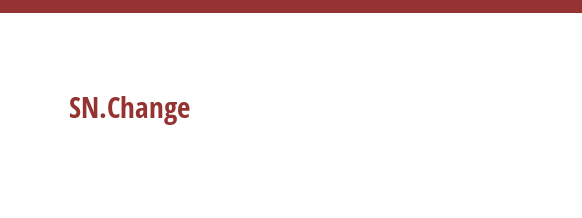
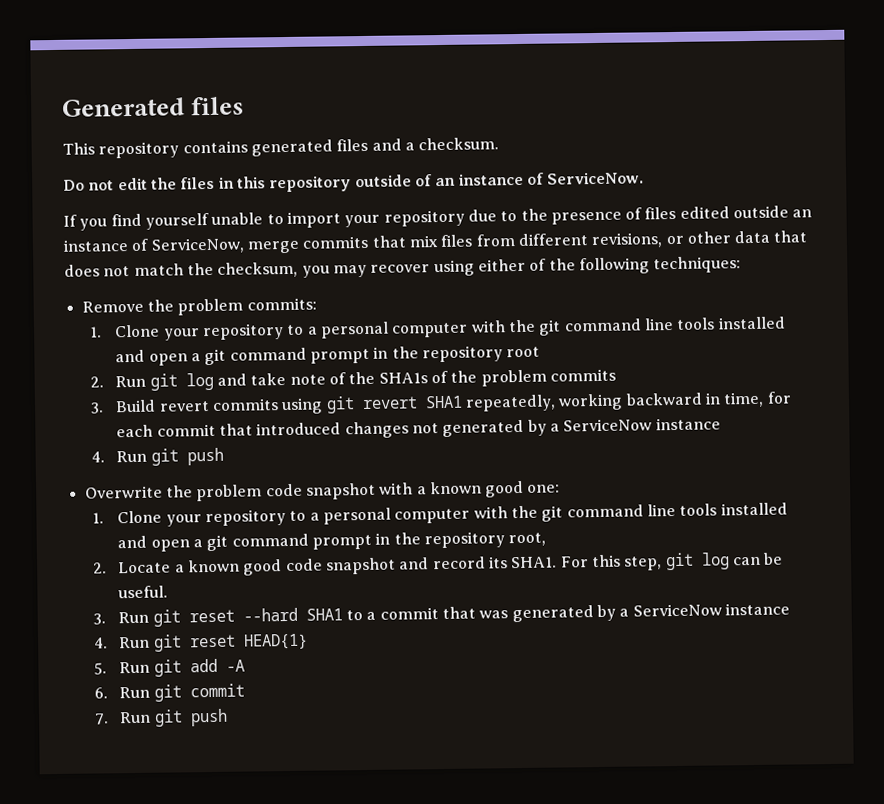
- SN.Change
+ Generated files
+ This repository contains generated files and a checksum.
+ Do not edit the files in this repository outside of an instance of ServiceNow.
+ If you find yourself unable to import your repository due to the presence of files edited outside an instance of ServiceNow, merge commits that mix files from different revisions, or other data that does not match the checksum, you may recover using either of the following techniques:
+ Remove the problem commits:
+ 1. Clone your repository to a personal computer with the git command line tools installed and open a git command prompt in the repository root
+ 2. Run git log and take note of the SHA1s of the problem commits
+ 3. Build revert commits using git revert SHA1 repeatedly, working backward in time, for each commit that introduced changes not generated by a ServiceNow instance
+ 4. Run git push
+ Overwrite the problem code snapshot with a known good one:
+ 1. Clone your repository to a personal computer with the git command line tools installed and open a git command prompt in the repository root,
+ 2. Locate a known good code snapshot and record its SHA1. For this step, git log can be useful.
+ 3. Run git reset --hard SHA1 to a commit that was generated by a ServiceNow instance
+ 4. Run git reset HEAD{1}
+ 5. Run git add -A
+ 6. Run git commit
+ 7. Run git push

